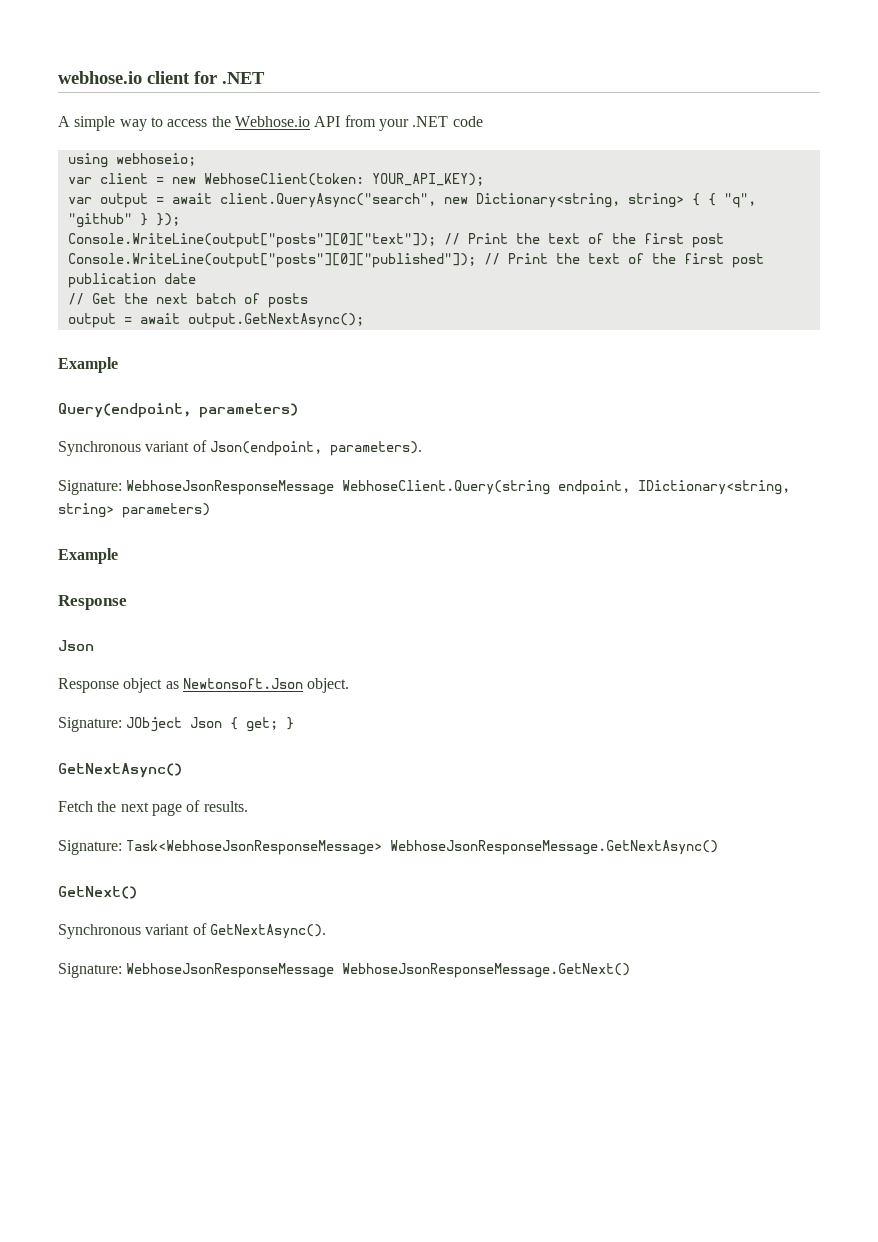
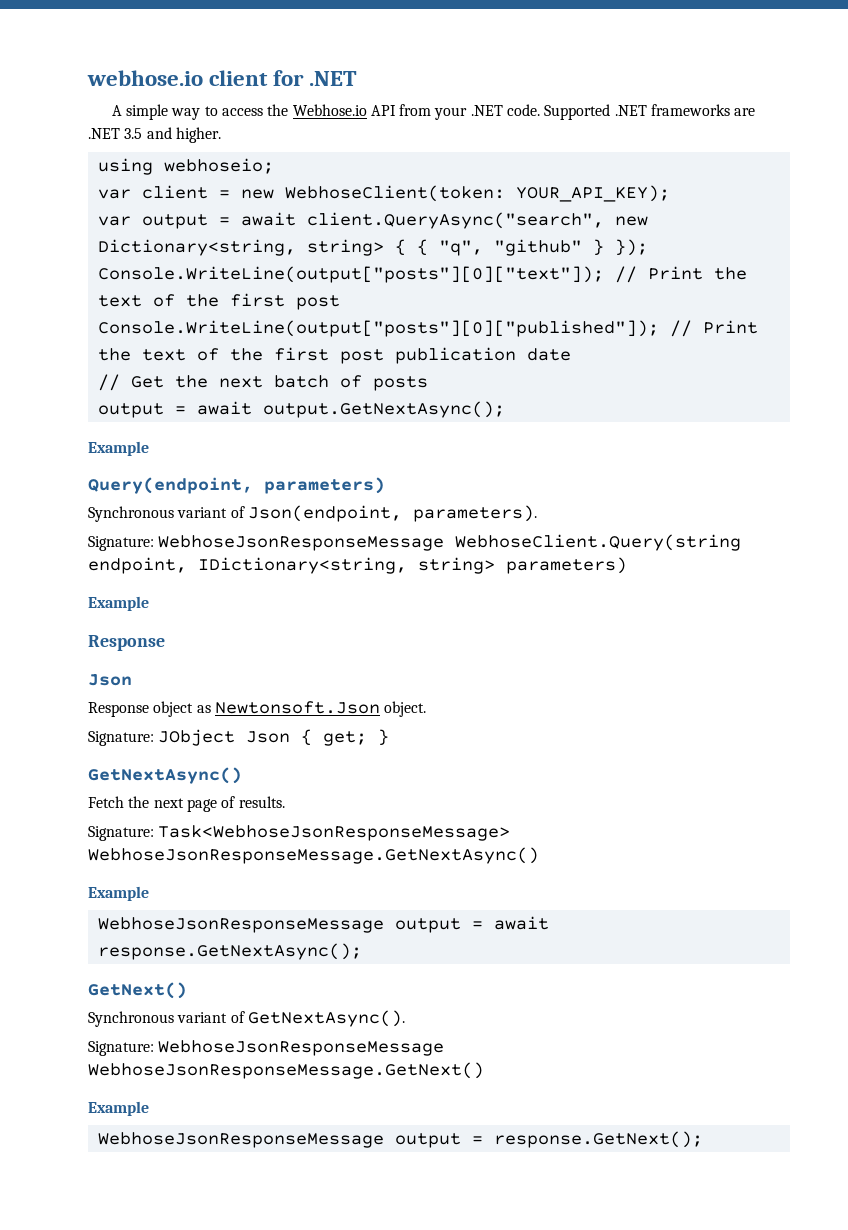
- A simple way to access the Webhose.io API from your .NET code
+ A simple way to access the Webhose.io API from your .NET code. Supported .NET frameworks are .NET 3.5 and higher.
  Signature: Task<WebhoseJsonResponseMessage> WebhoseJsonResponseMessage.GetNextAsync()
+ Example
+ WebhoseJsonResponseMessage output = await response.GetNextAsync();
  Signature: WebhoseJsonResponseMessage WebhoseJsonResponseMessage.GetNext()
+ Example
+ WebhoseJsonResponseMessage output = response.GetNext();

